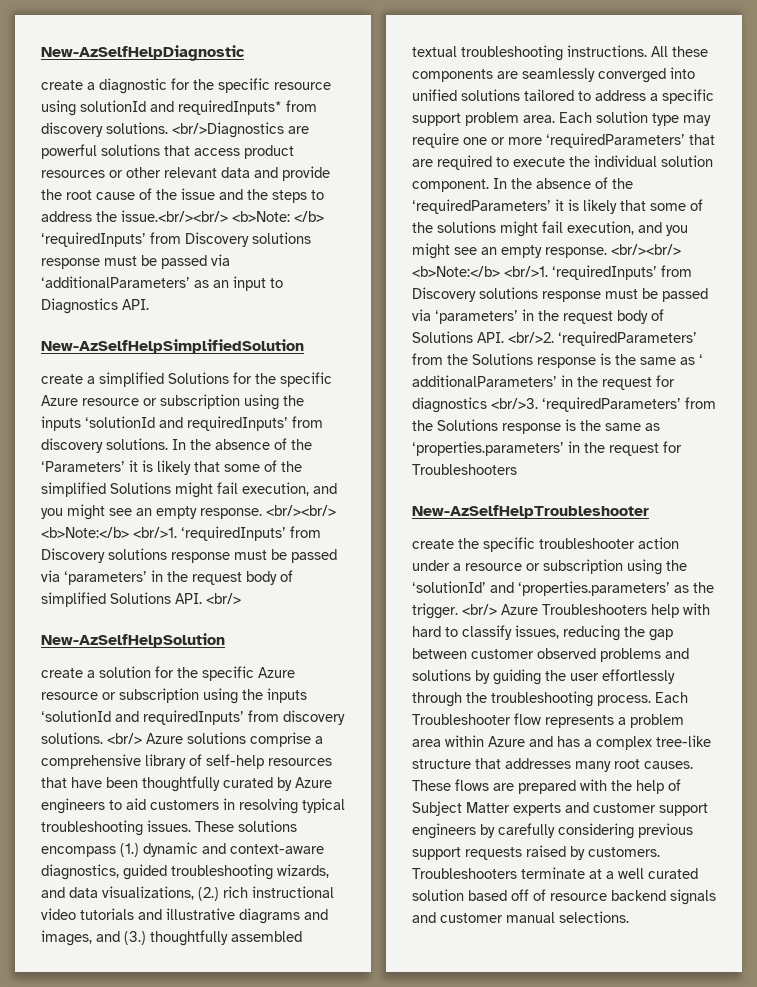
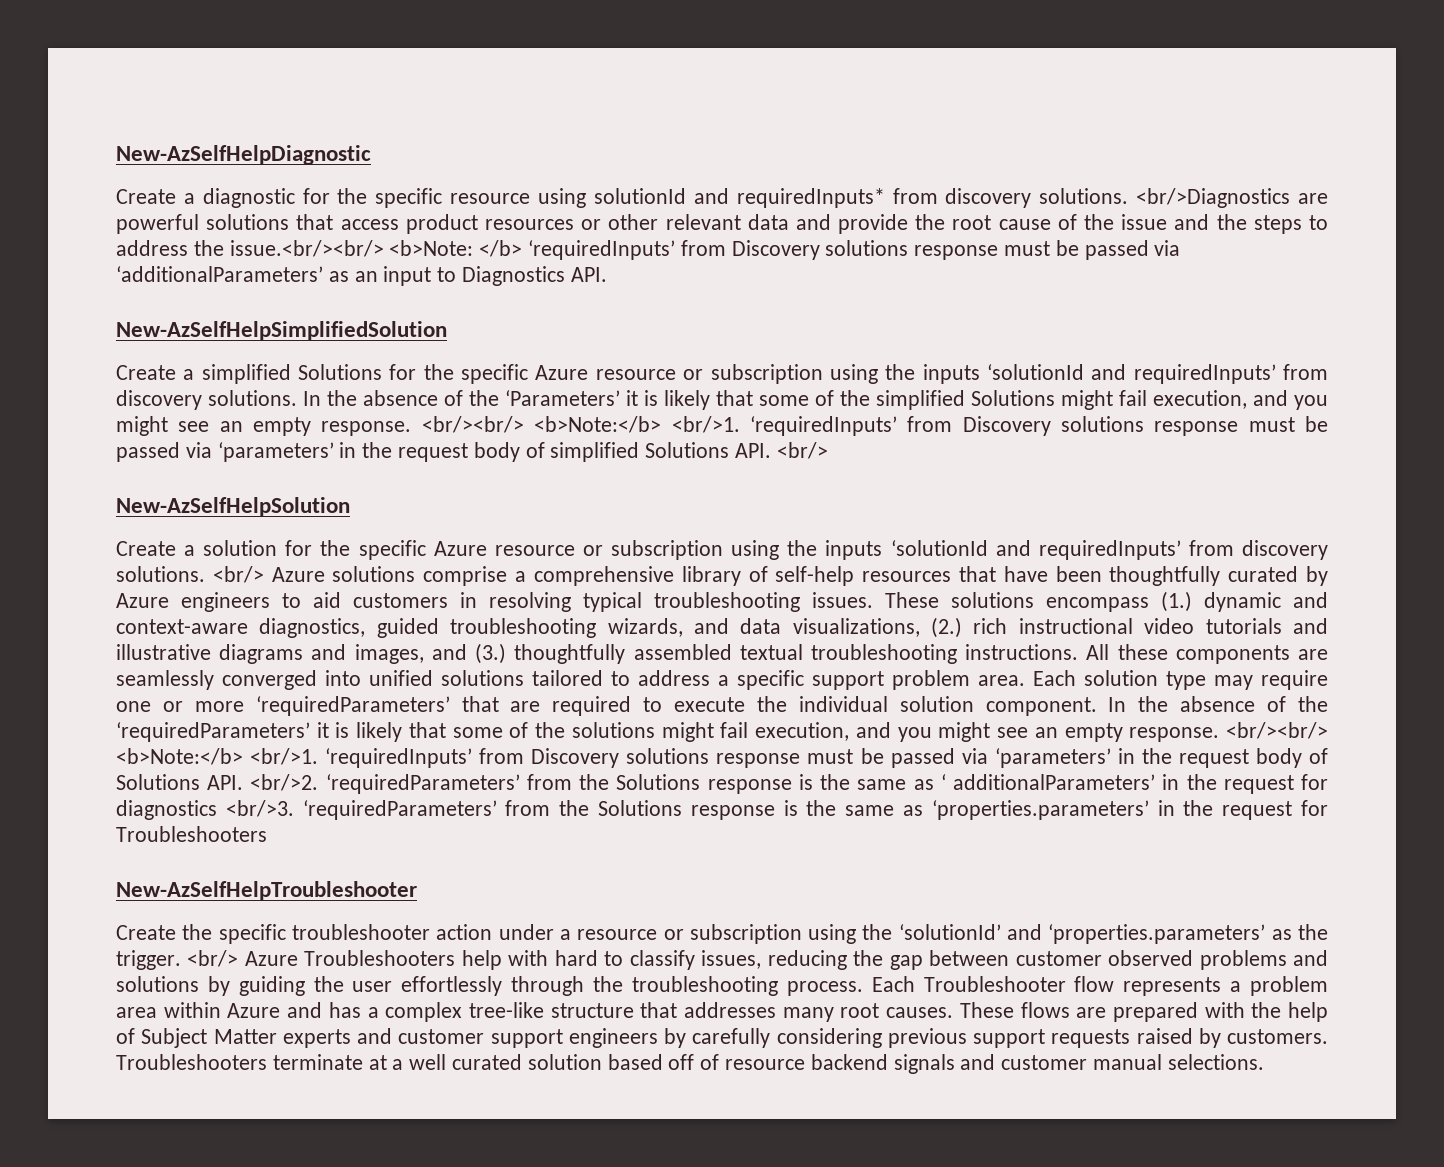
- create a diagnostic for the specific resource using solutionId and requiredInputs* from discovery solutions.
+ Create a diagnostic for the specific resource using solutionId and requiredInputs* from discovery solutions.
- create a simplified Solutions for the specific Azure resource or subscription using the inputs ‘solutionId and requiredInputs’ from discovery solutions.
+ Create a simplified Solutions for the specific Azure resource or subscription using the inputs ‘solutionId and requiredInputs’ from discovery solutions.
- create a solution for the specific Azure resource or subscription using the inputs ‘solutionId and requiredInputs’ from discovery solutions.
+ Create a solution for the specific Azure resource or subscription using the inputs ‘solutionId and requiredInputs’ from discovery solutions.
- create the specific troubleshooter action under a resource or subscription using the ‘solutionId’ and ‘properties.parameters’ as the trigger.
+ Create the specific troubleshooter action under a resource or subscription using the ‘solutionId’ and ‘properties.parameters’ as the trigger.

